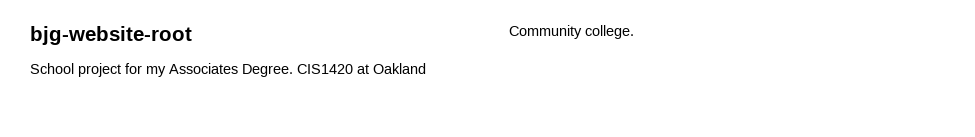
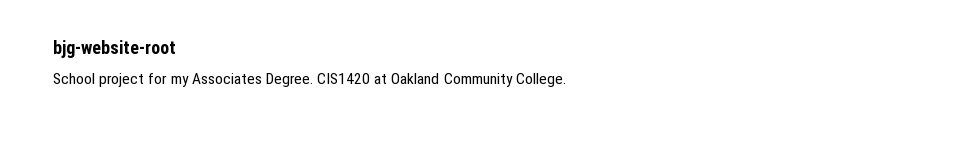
- CIS1420 at Oakland Community college.
+ CIS1420 at Oakland Community College.

